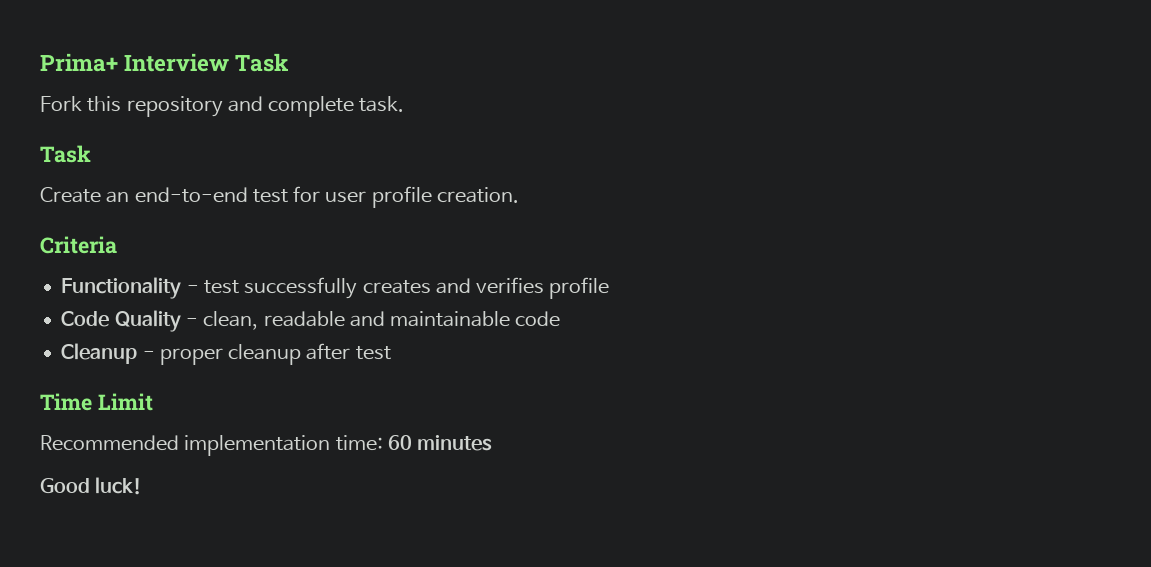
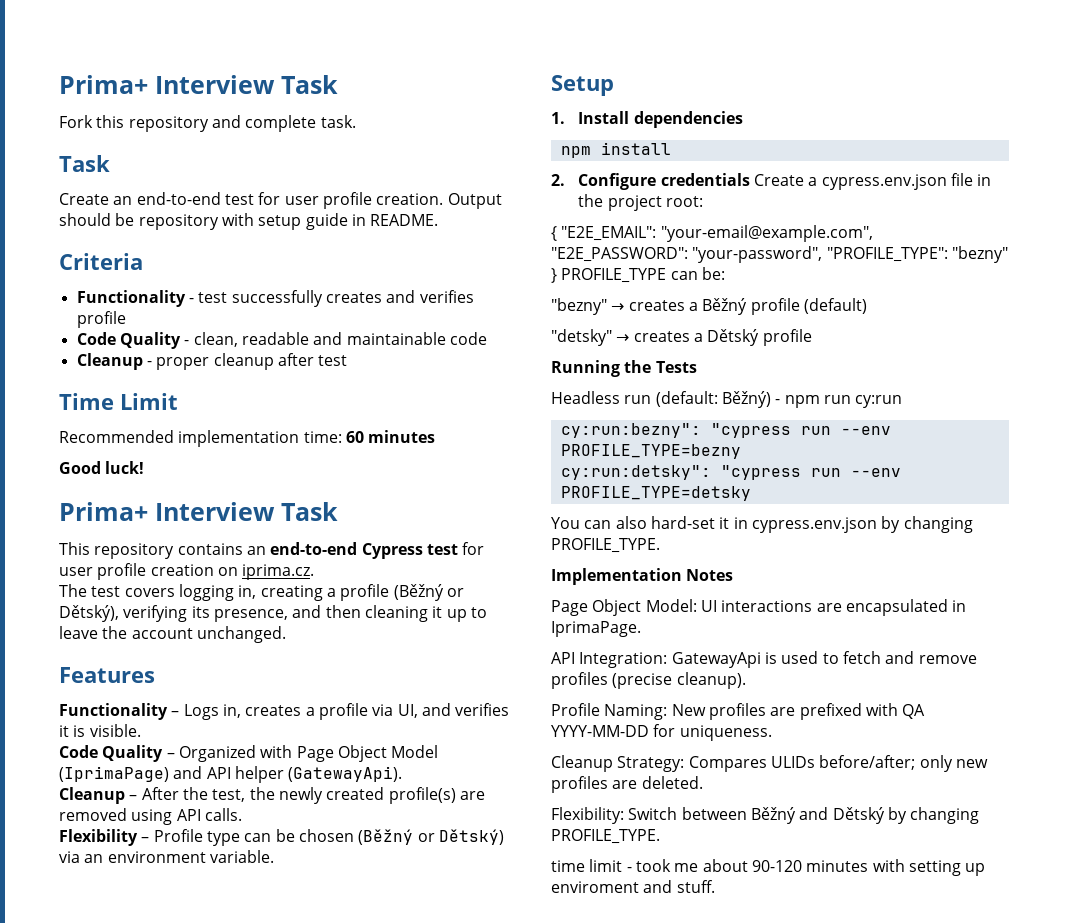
+ Output should be repository with setup guide in README.
  Good luck!
+ Prima+ Interview Task
+ This repository contains an end-to-end Cypress test for user profile creation on iprima.cz.
+ The test covers logging in, creating a profile (Běžný or Dětský), verifying its presence, and then cleaning it up to leave the account unchanged.
+ Features
+ Functionality – Logs in, creates a profile via UI, and verifies it is visible.
+ Code Quality – Organized with Page Object Model (IprimaPage) and API helper (GatewayApi).
+ Cleanup – After the test, the newly created profile(s) are removed using API calls.
+ Flexibility – Profile type can be chosen (Běžný or Dětský) via an environment variable.
+ Setup
+ 1. Install dependencies
+ npm install
+ 2. Configure credentials Create a cypress.env.json file in the project root:
+ { "E2E_EMAIL": "your-email@example.com", "E2E_PASSWORD": "your-password", "PROFILE_TYPE": "bezny" } PROFILE_TYPE can be:
+ "bezny" → creates a Běžný profile (default)
+ "detsky" → creates a Dětský profile
+ Running the Tests
+ Headless run (default: Běžný) - npm run cy:run
+ cy:run:bezny": "cypress run --env PROFILE_TYPE=bezny
+ cy:run:detsky": "cypress run --env PROFILE_TYPE=detsky
+ You can also hard-set it in cypress.env.json by changing PROFILE_TYPE.
+ Implementation Notes
+ Page Object Model: UI interactions are encapsulated in IprimaPage.
+ API Integration: GatewayApi is used to fetch and remove profiles (precise cleanup).
+ Profile Naming: New profiles are prefixed with QA YYYY-MM-DD for uniqueness.
+ Cleanup Strategy: Compares ULIDs before/after; only new profiles are deleted.
+ Flexibility: Switch between Běžný and Dětský by changing PROFILE_TYPE.
+ time limit - took me about 90-120 minutes with setting up enviroment and stuff.

